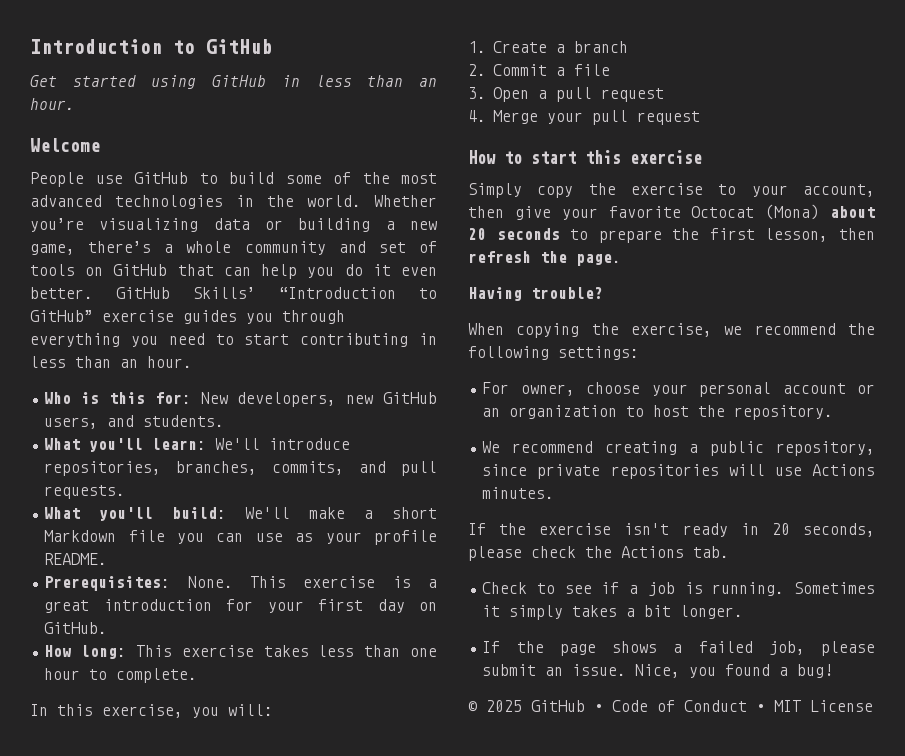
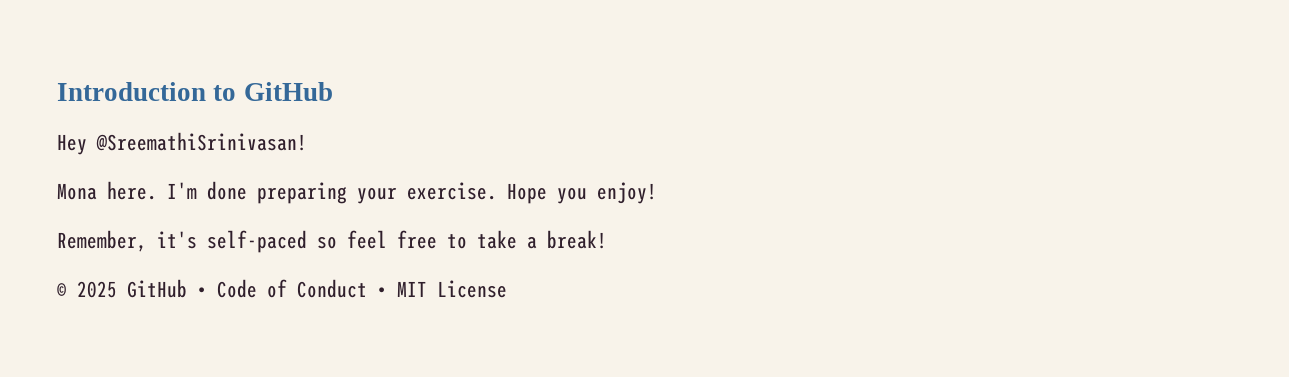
- Get started using GitHub in less than an hour.
- Welcome
- People use GitHub to build some of the most advanced technologies in the world. Whether you’re visualizing data or building a new game, there’s a whole community and set of tools on GitHub that can help you do it even better. GitHub Skills’ “Introduction to GitHub” exercise guides you through everything you need to start contributing in less than an hour.
- Who is this for: New developers, new GitHub users, and students.
- What you'll learn: We'll introduce repositories, branches, commits, and pull requests.
- What you'll build: We'll make a short Markdown file you can use as your profile README.
- Prerequisites: None. This exercise is a great introduction for your first day on GitHub.
- How long: This exercise takes less than one hour to complete.
- In this exercise, you will:
- 1. Create a branch
- 2. Commit a file
- 3. Open a pull request
- 4. Merge your pull request
- How to start this exercise
- Simply copy the exercise to your account, then give your favorite Octocat (Mona) about 20 seconds to prepare the first lesson, then refresh the page.
- Having trouble?
- When copying the exercise, we recommend the following settings:
- For owner, choose your personal account or an organization to host the repository.
- We recommend creating a public repository, since private repositories will use Actions minutes.
- If the exercise isn't ready in 20 seconds, please check the Actions tab.
- Check to see if a job is running. Sometimes it simply takes a bit longer.
- If the page shows a failed job, please submit an issue. Nice, you found a bug!
+ Hey @SreemathiSrinivasan!
+ Mona here. I'm done preparing your exercise. Hope you enjoy!
+ Remember, it's self-paced so feel free to take a break!

